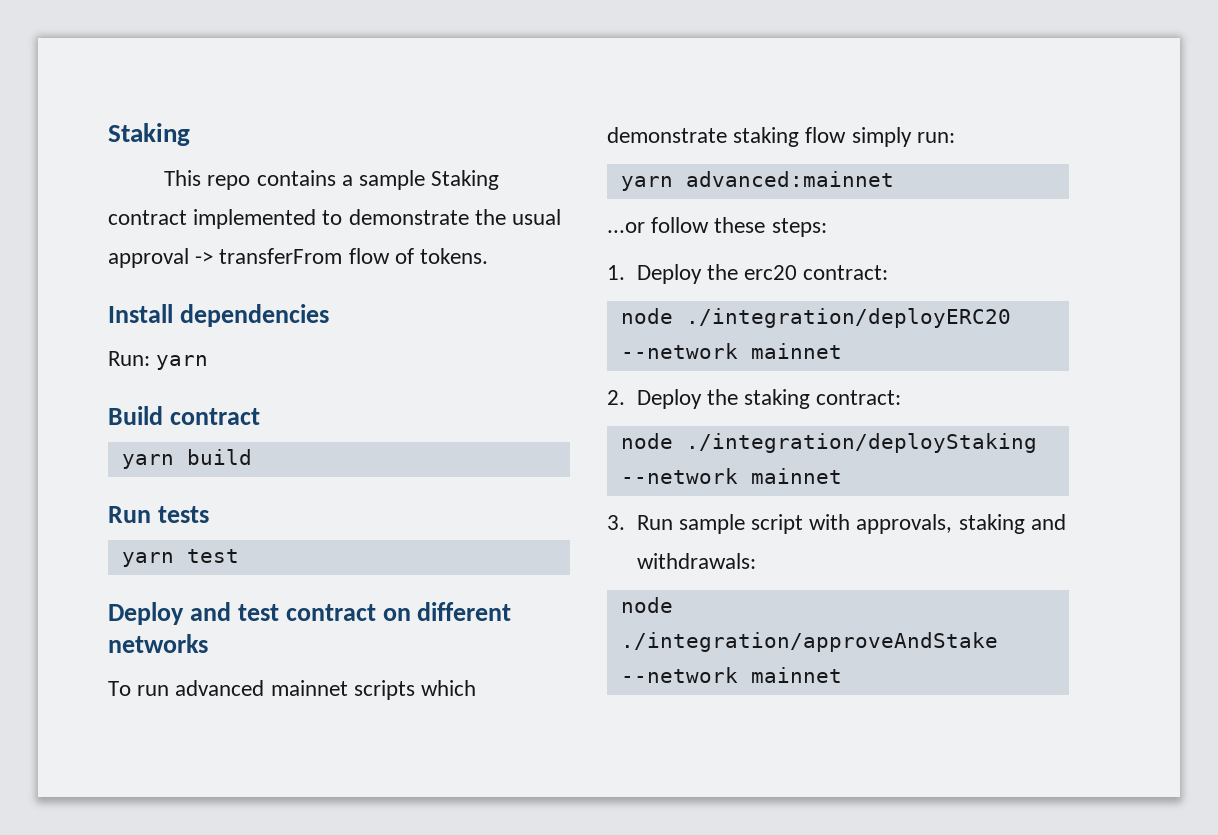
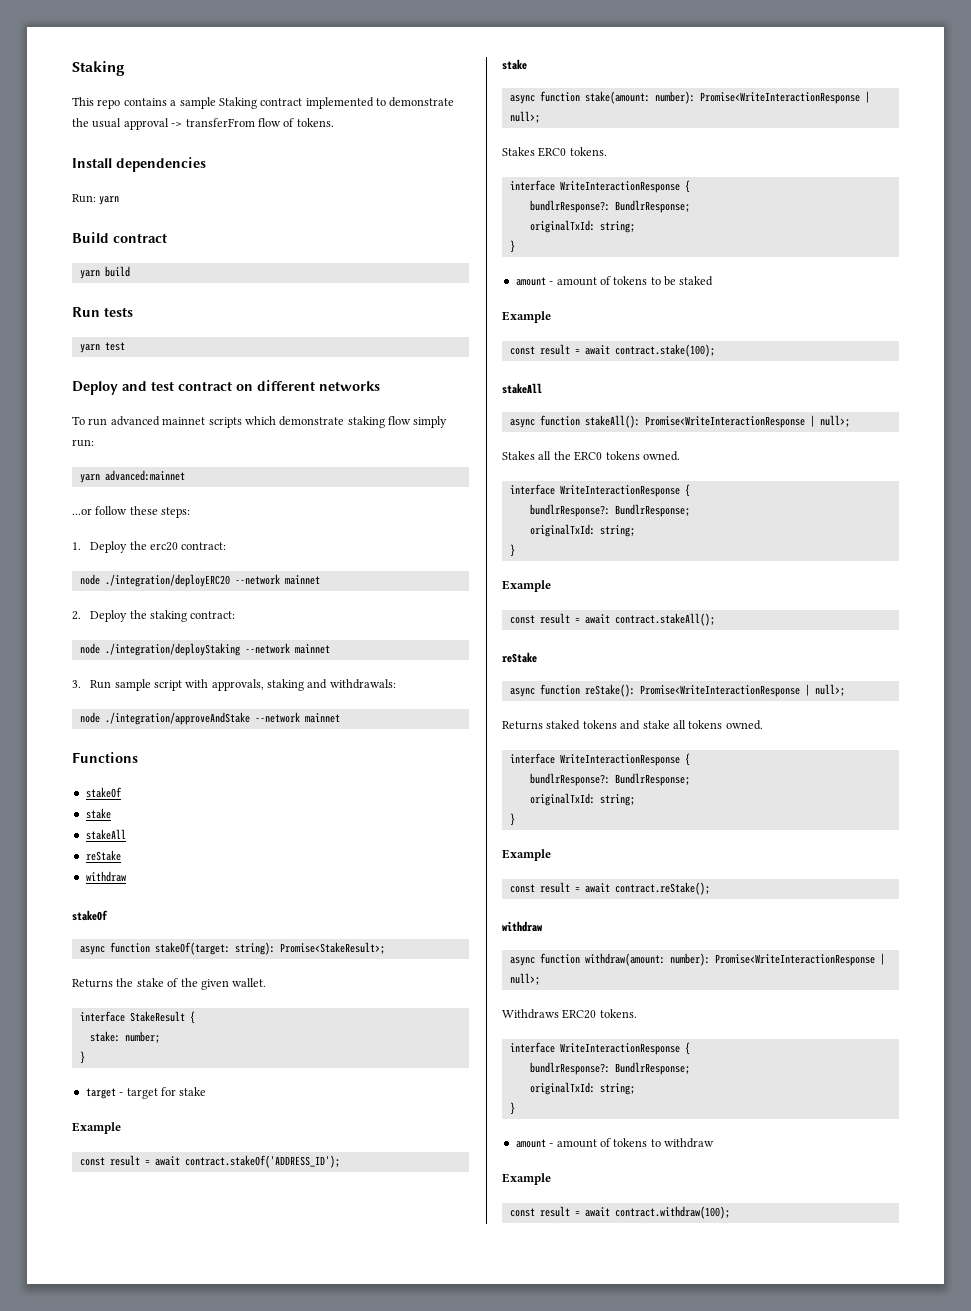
+ Functions
+ stakeOf
+ stake
+ stakeAll
+ reStake
+ withdraw
+ stakeOf
+ async function stakeOf(target: string): Promise<StakeResult>;
+ Returns the stake of the given wallet.
+ interface StakeResult {
+ stake: number;
+ }
+ target - target for stake
+ Example
+ const result = await contract.stakeOf('ADDRESS_ID');
+ stake
+ async function stake(amount: number): Promise<WriteInteractionResponse | null>;
+ Stakes ERC0 tokens.
+ interface WriteInteractionResponse {
+ bundlrResponse?: BundlrResponse;
+ originalTxId: string;
+ }
+ amount - amount of tokens to be staked
+ Example
+ const result = await contract.stake(100);
+ stakeAll
+ async function stakeAll(): Promise<WriteInteractionResponse | null>;
+ Stakes all the ERC0 tokens owned.
+ interface WriteInteractionResponse {
+ bundlrResponse?: BundlrResponse;
+ originalTxId: string;
+ }
+ Example
+ const result = await contract.stakeAll();
+ reStake
+ async function reStake(): Promise<WriteInteractionResponse | null>;
+ Returns staked tokens and stake all tokens owned.
+ interface WriteInteractionResponse {
+ bundlrResponse?: BundlrResponse;
+ originalTxId: string;
+ }
+ Example
+ const result = await contract.reStake();
+ withdraw
+ async function withdraw(amount: number): Promise<WriteInteractionResponse | null>;
+ Withdraws ERC20 tokens.
+ interface WriteInteractionResponse {
+ bundlrResponse?: BundlrResponse;
+ originalTxId: string;
+ }
+ amount - amount of tokens to withdraw
+ Example
+ const result = await contract.withdraw(100);

